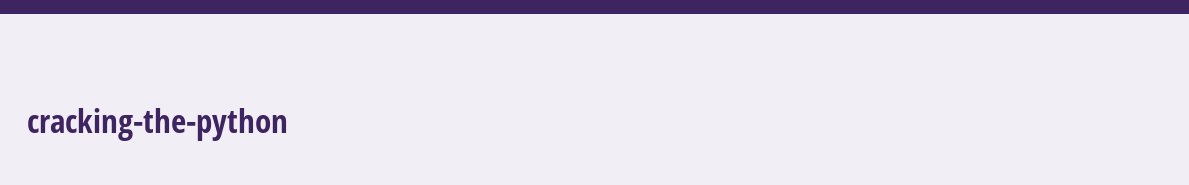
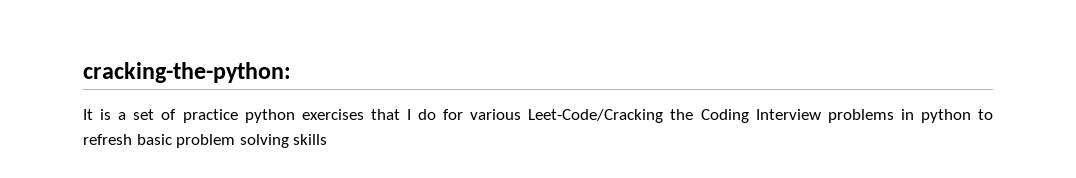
- cracking-the-python
+ cracking-the-python:
+ It is a set of practice python exercises that I do for various Leet-Code/Cracking the Coding Interview problems in python to refresh basic problem solving skills

